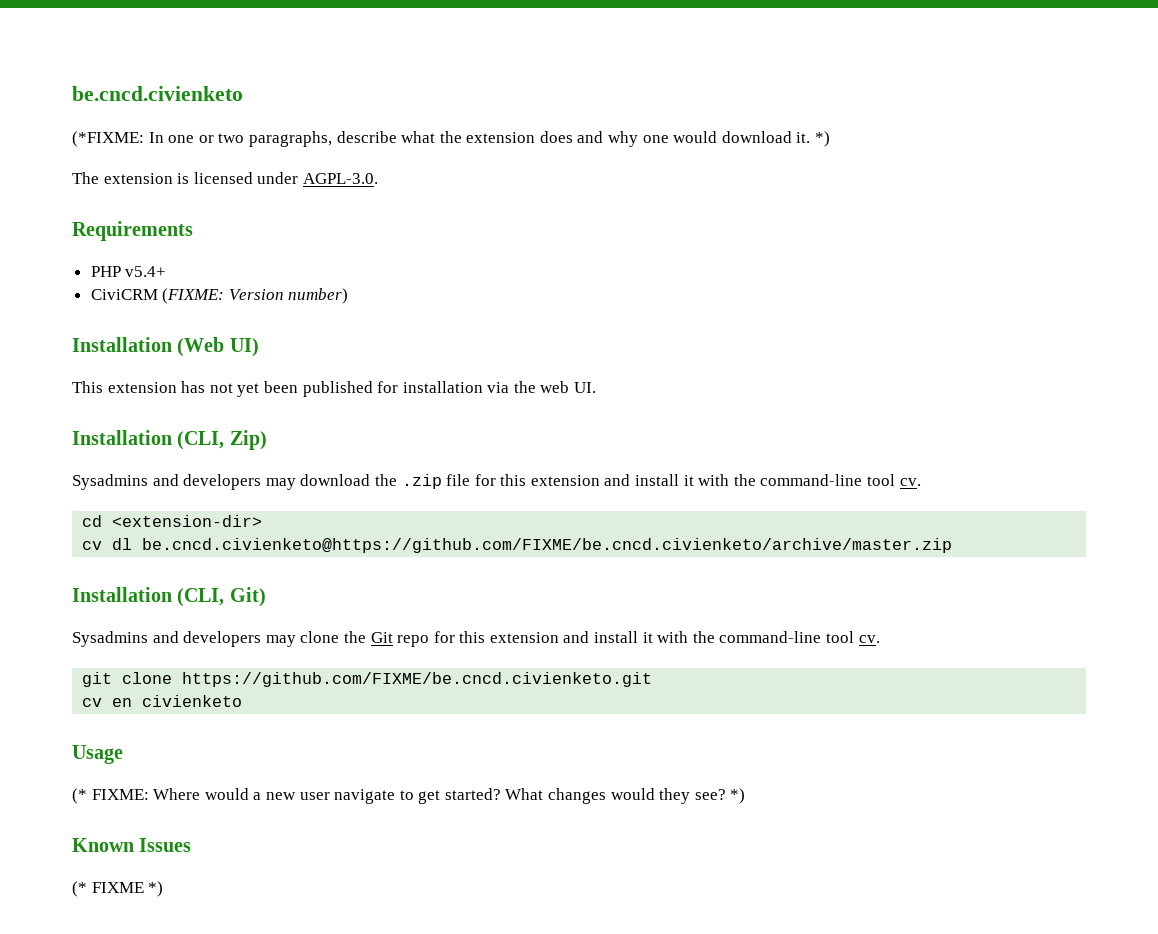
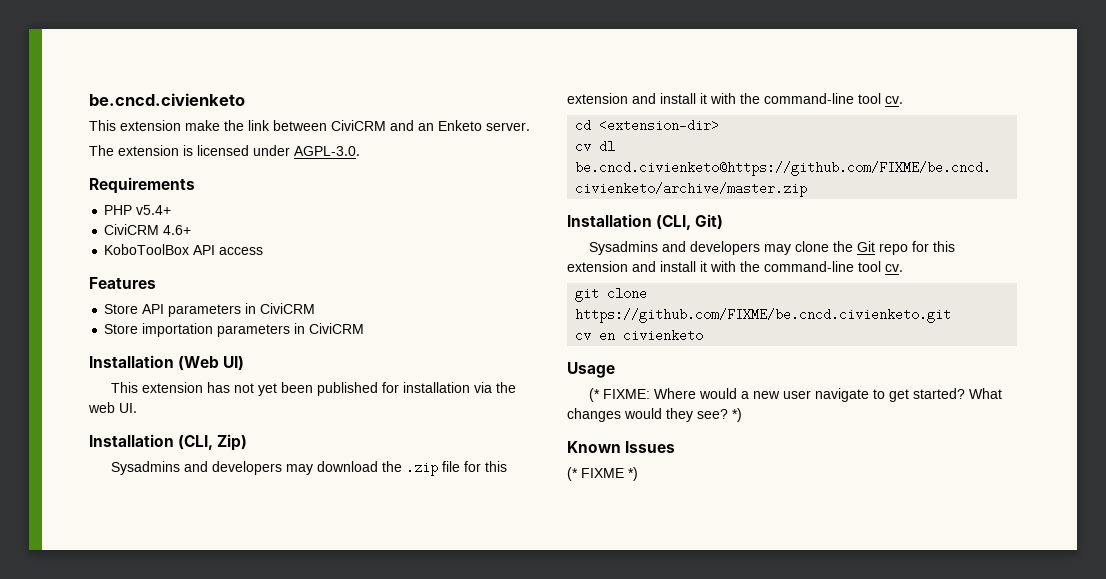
- (*FIXME: In one or two paragraphs, describe what the extension does and why one would download it. *)
+ This extension make the link between CiviCRM and an Enketo server.
- CiviCRM (FIXME: Version number)
+ CiviCRM 4.6+
+ KoboToolBox API access
+ Features
+ Store API parameters in CiviCRM
+ Store importation parameters in CiviCRM

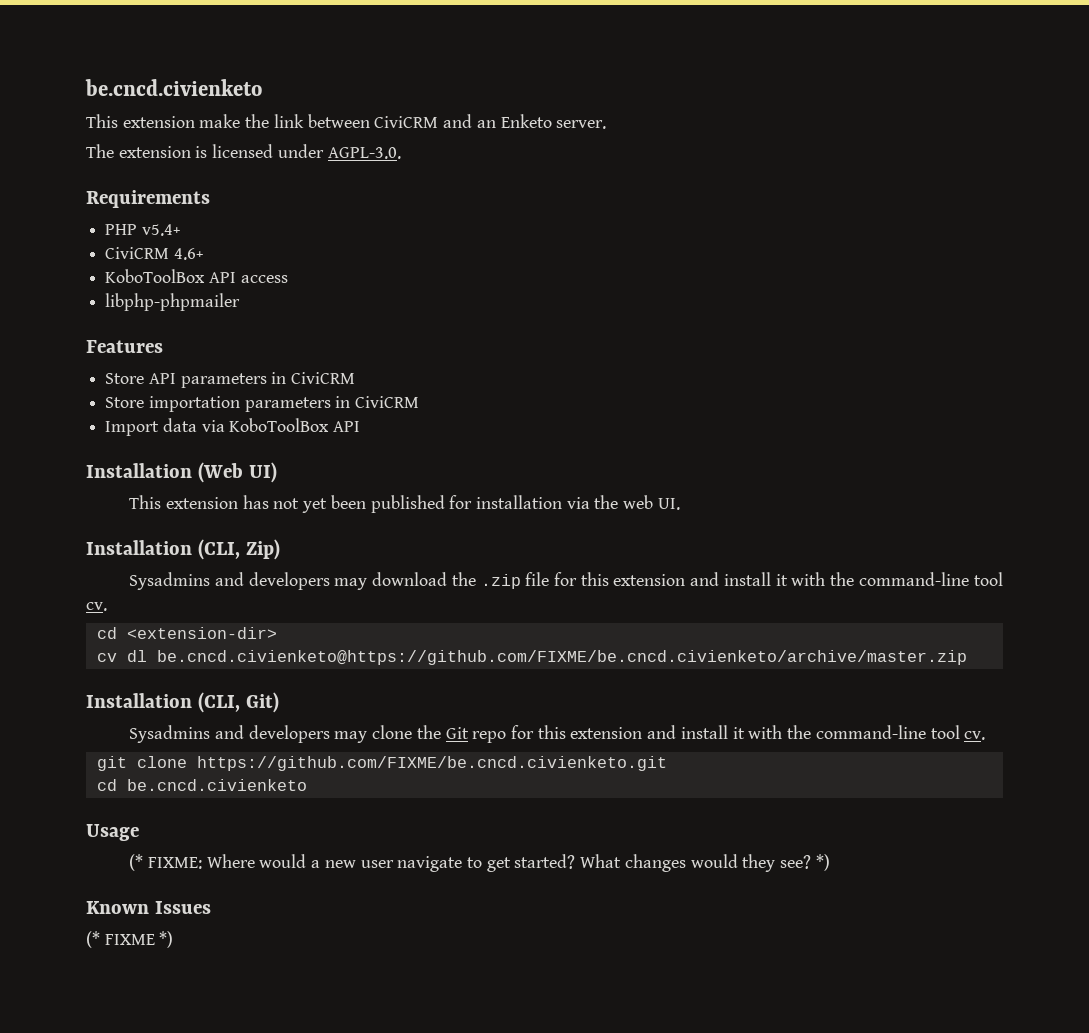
+ libphp-phpmailer
+ Import data via KoboToolBox API
- cv en civienketo
+ cd be.cncd.civienketo

